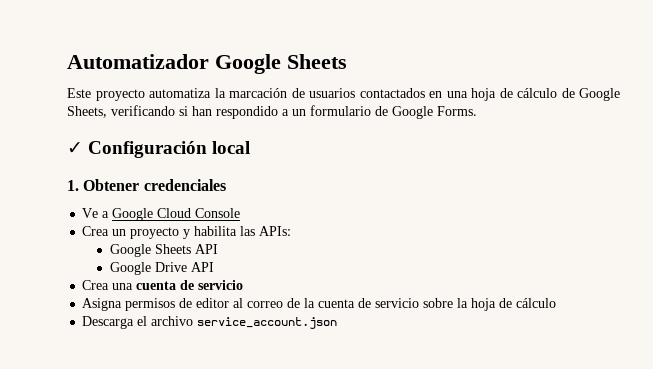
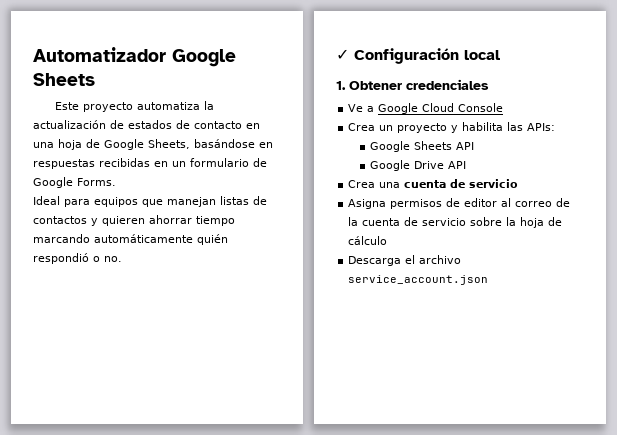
- Este proyecto automatiza la marcación de usuarios contactados en una hoja de cálculo de Google Sheets, verificando si han respondido a un formulario de Google Forms.
+ Este proyecto automatiza la actualización de estados de contacto en una hoja de Google Sheets, basándose en respuestas recibidas en un formulario de Google Forms.
+ Ideal para equipos que manejan listas de contactos y quieren ahorrar tiempo marcando automáticamente quién respondió o no.

